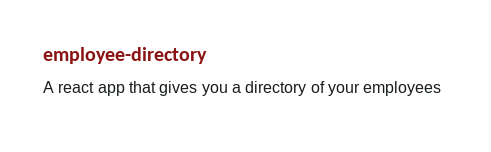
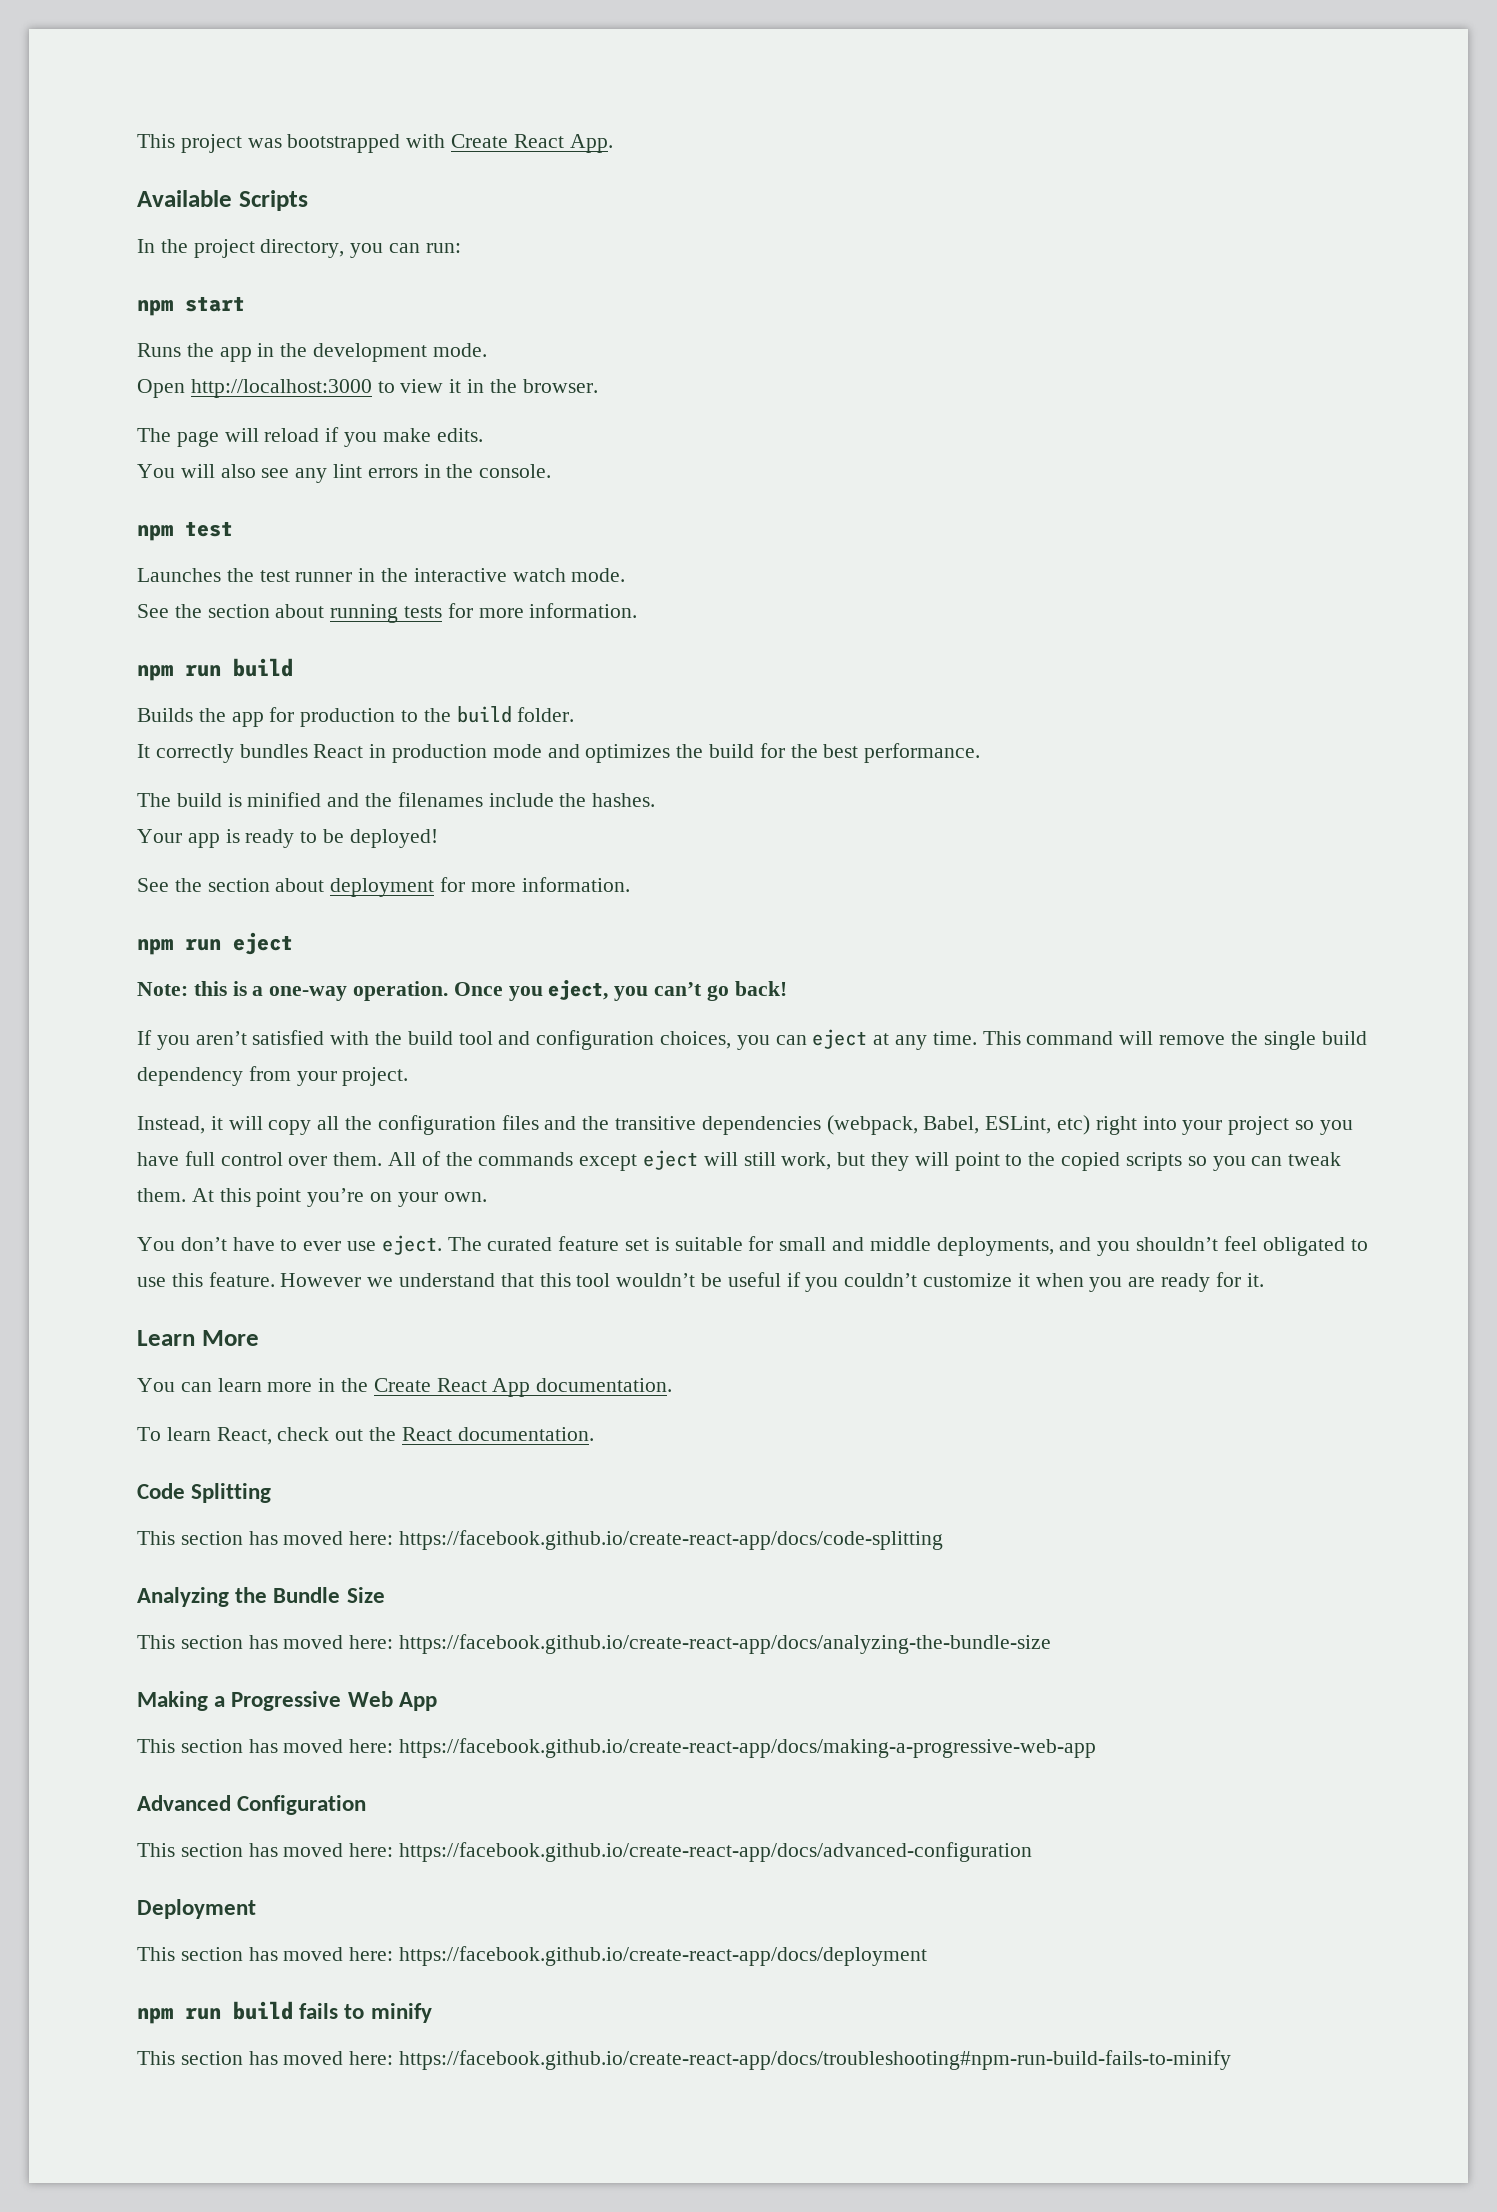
- employee-directory
- A react app that gives you a directory of your employees
+ This project was bootstrapped with Create React App.
+ Available Scripts
+ In the project directory, you can run:
+ npm start
+ Runs the app in the development mode.
+ Open http://localhost:3000 to view it in the browser.
+ The page will reload if you make edits.
+ You will also see any lint errors in the console.
+ npm test
+ Launches the test runner in the interactive watch mode.
+ See the section about running tests for more information.
+ npm run build
+ Builds the app for production to the build folder.
+ It correctly bundles React in production mode and optimizes the build for the best performance.
+ The build is minified and the filenames include the hashes.
+ Your app is ready to be deployed!
+ See the section about deployment for more information.
+ npm run eject
+ Note: this is a one-way operation. Once you eject, you can’t go back!
+ If you aren’t satisfied with the build tool and configuration choices, you can eject at any time. This command will remove the single build dependency from your project.
+ Instead, it will copy all the configuration files and the transitive dependencies (webpack, Babel, ESLint, etc) right into your project so you have full control over them. All of the commands except eject will still work, but they will point to the copied scripts so you can tweak them. At this point you’re on your own.
+ You don’t have to ever use eject. The curated feature set is suitable for small and middle deployments, and you shouldn’t feel obligated to use this feature. However we understand that this tool wouldn’t be useful if you couldn’t customize it when you are ready for it.
+ Learn More
+ You can learn more in the Create React App documentation.
+ To learn React, check out the React documentation.
+ Code Splitting
+ This section has moved here: https://facebook.github.io/create-react-app/docs/code-splitting
+ Analyzing the Bundle Size
+ This section has moved here: https://facebook.github.io/create-react-app/docs/analyzing-the-bundle-size
+ Making a Progressive Web App
+ This section has moved here: https://facebook.github.io/create-react-app/docs/making-a-progressive-web-app
+ Advanced Configuration
+ This section has moved here: https://facebook.github.io/create-react-app/docs/advanced-configuration
+ Deployment
+ This section has moved here: https://facebook.github.io/create-react-app/docs/deployment
+ npm run build fails to minify
+ This section has moved here: https://facebook.github.io/create-react-app/docs/troubleshooting#npm-run-build-fails-to-minify

